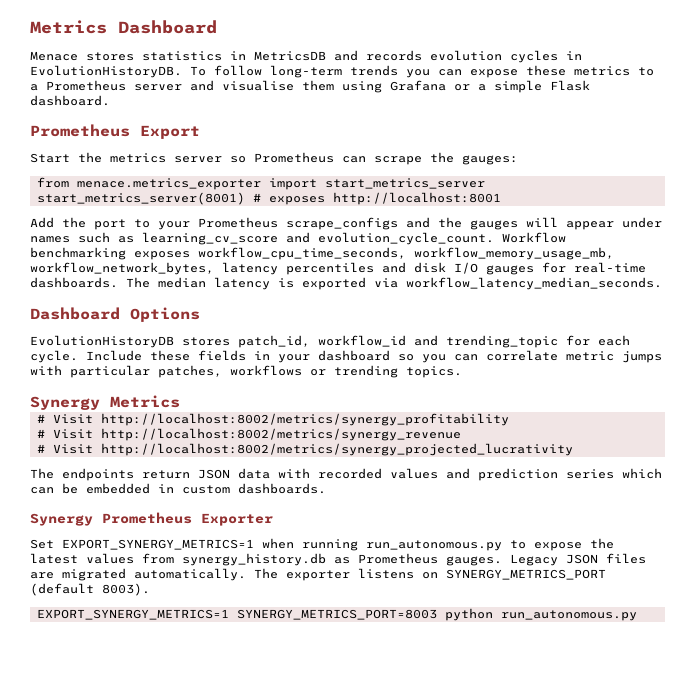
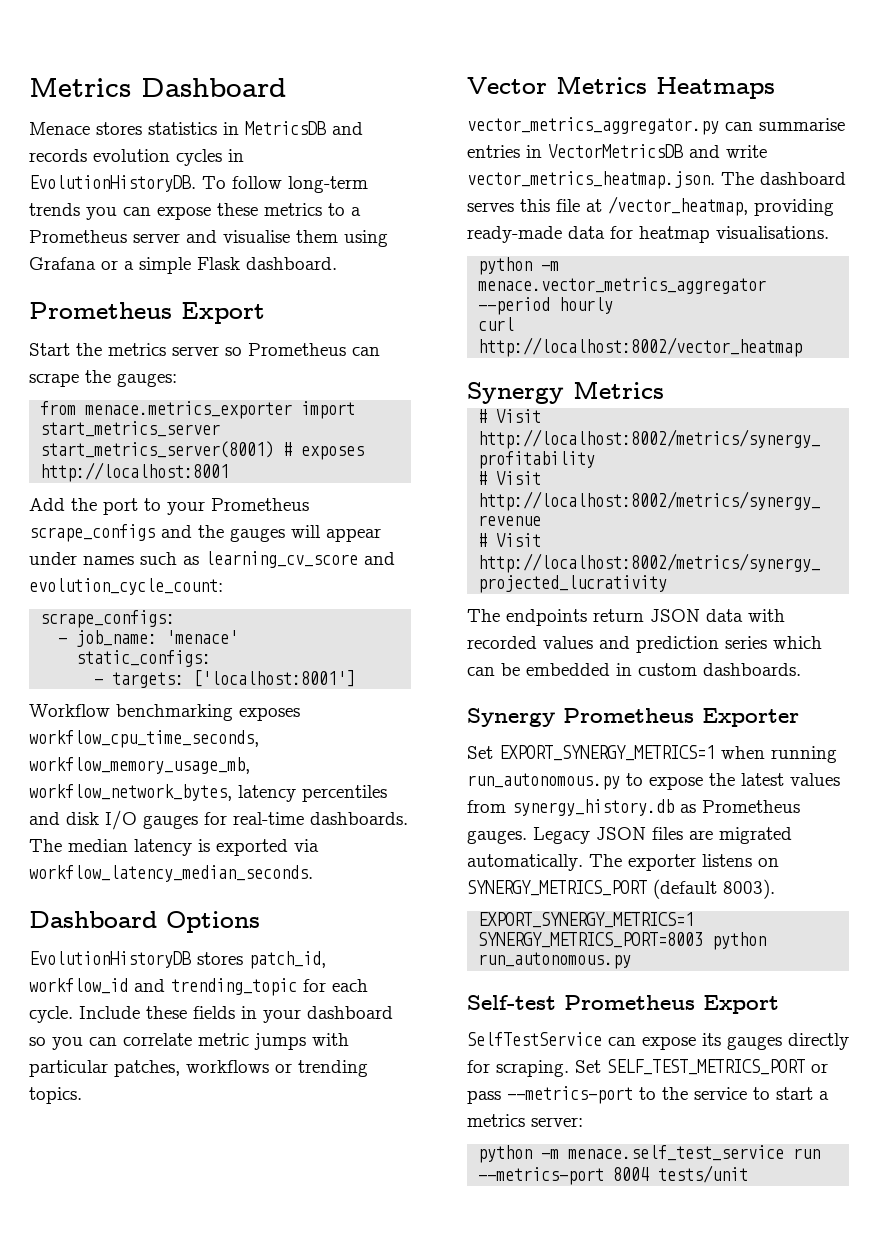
- Add the port to your Prometheus scrape_configs and the gauges will appear under names such as learning_cv_score and evolution_cycle_count. Workflow benchmarking exposes workflow_cpu_time_seconds, workflow_memory_usage_mb, workflow_network_bytes, latency percentiles and disk I/O gauges for real-time dashboards.
+ Add the port to your Prometheus scrape_configs and the gauges will appear under names such as learning_cv_score and evolution_cycle_count:
+ scrape_configs:
+ - job_name: 'menace'
+ static_configs:
+ - targets: ['localhost:8001']
+ Workflow benchmarking exposes workflow_cpu_time_seconds, workflow_memory_usage_mb, workflow_network_bytes, latency percentiles and disk I/O gauges for real-time dashboards.
+ Vector Metrics Heatmaps
+ vector_metrics_aggregator.py can summarise entries in VectorMetricsDB and write vector_metrics_heatmap.json. The dashboard serves this file at /vector_heatmap, providing ready‑made data for heatmap visualisations.
+ python -m menace.vector_metrics_aggregator --period hourly
+ curl http://localhost:8002/vector_heatmap
+ Self‑test Prometheus Export
+ SelfTestService can expose its gauges directly for scraping. Set SELF_TEST_METRICS_PORT or pass --metrics-port to the service to start a metrics server:
+ python -m menace.self_test_service run --metrics-port 8004 tests/unit

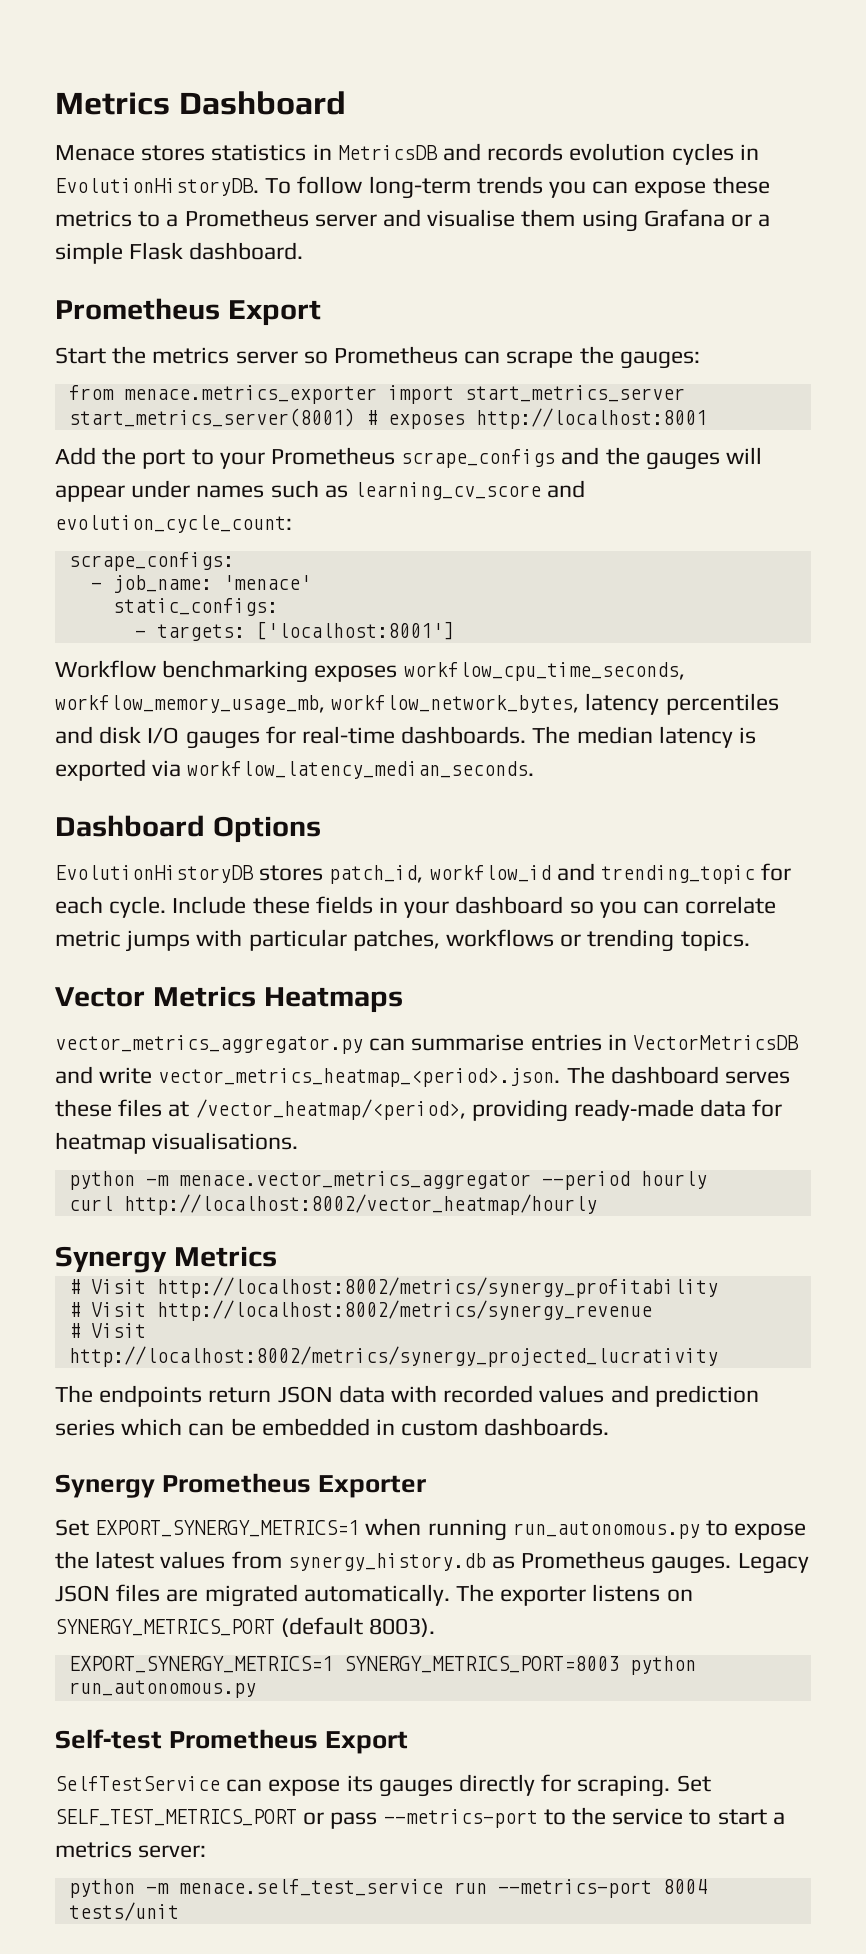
- vector_metrics_aggregator.py can summarise entries in VectorMetricsDB and write vector_metrics_heatmap.json. The dashboard serves this file at /vector_heatmap, providing ready‑made data for heatmap visualisations.
+ vector_metrics_aggregator.py can summarise entries in VectorMetricsDB and write vector_metrics_heatmap_<period>.json. The dashboard serves these files at /vector_heatmap/<period>, providing ready‑made data for heatmap visualisations.
- curl http://localhost:8002/vector_heatmap
+ curl http://localhost:8002/vector_heatmap/hourly

